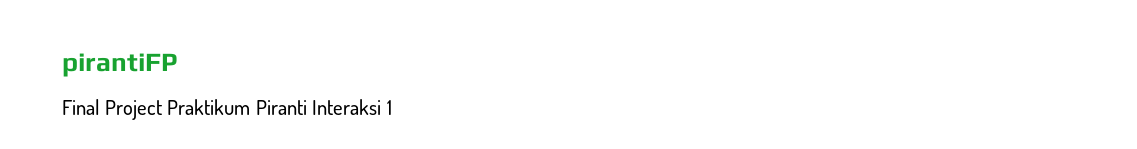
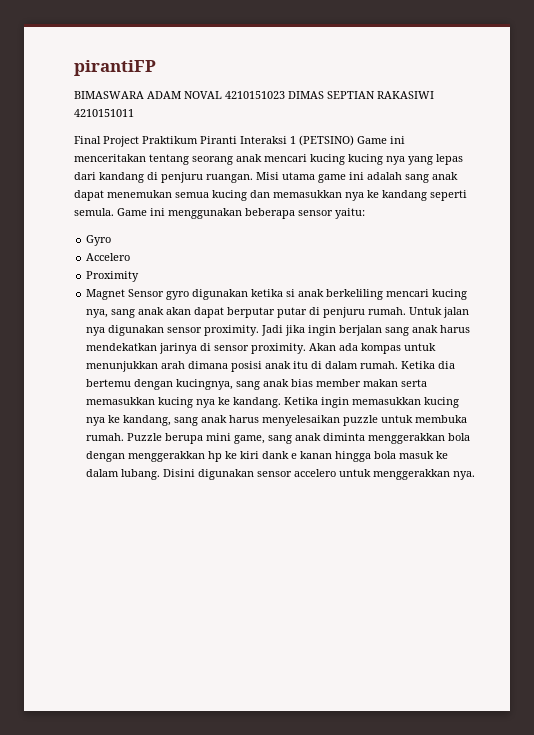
+ BIMASWARA ADAM NOVAL 4210151023 DIMAS SEPTIAN RAKASIWI 4210151011
- Final Project Praktikum Piranti Interaksi 1
+ Final Project Praktikum Piranti Interaksi 1 (PETSINO) Game ini menceritakan tentang seorang anak mencari kucing kucing nya yang lepas dari kandang di penjuru ruangan. Misi utama game ini adalah sang anak dapat menemukan semua kucing dan memasukkan nya ke kandang seperti semula. Game ini menggunakan beberapa sensor yaitu:
+ Gyro
+ Accelero
+ Proximity
+ Magnet Sensor gyro digunakan ketika si anak berkeliling mencari kucing nya, sang anak akan dapat berputar putar di penjuru rumah. Untuk jalan nya digunakan sensor proximity. Jadi jika ingin berjalan sang anak harus mendekatkan jarinya di sensor proximity. Akan ada kompas untuk menunjukkan arah dimana posisi anak itu di dalam rumah. Ketika dia bertemu dengan kucingnya, sang anak bias member makan serta memasukkan kucing nya ke kandang. Ketika ingin memasukkan kucing nya ke kandang, sang anak harus menyelesaikan puzzle untuk membuka rumah. Puzzle berupa mini game, sang anak diminta menggerakkan bola dengan menggerakkan hp ke kiri dank e kanan hingga bola masuk ke dalam lubang. Disini digunakan sensor accelero untuk menggerakkan nya.

